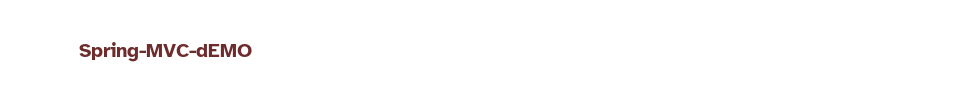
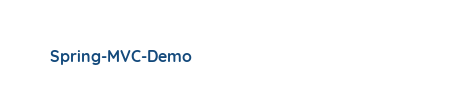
- Spring-MVC-dEMO
+ Spring-MVC-Demo

